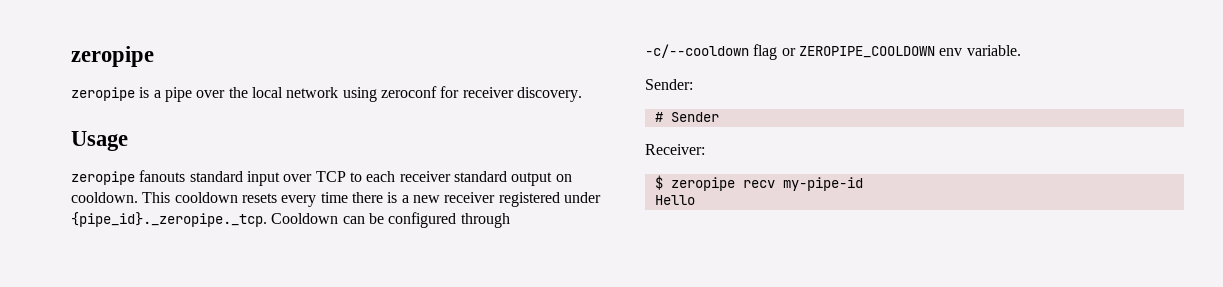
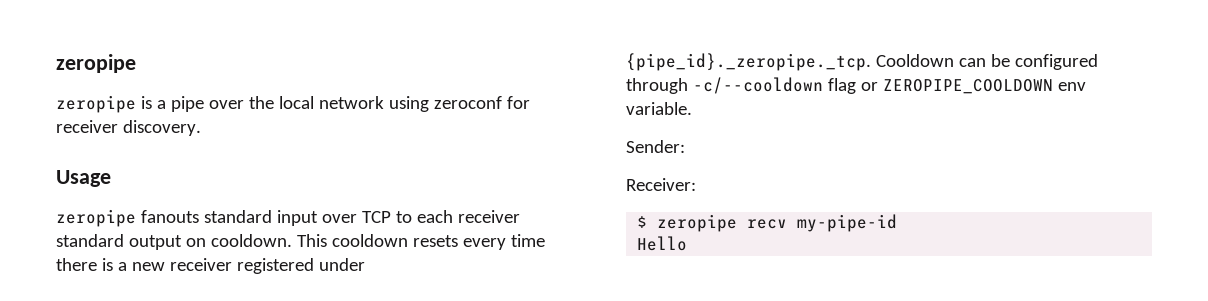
- # Sender

